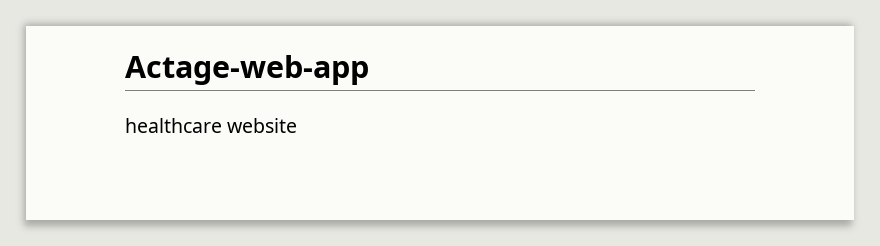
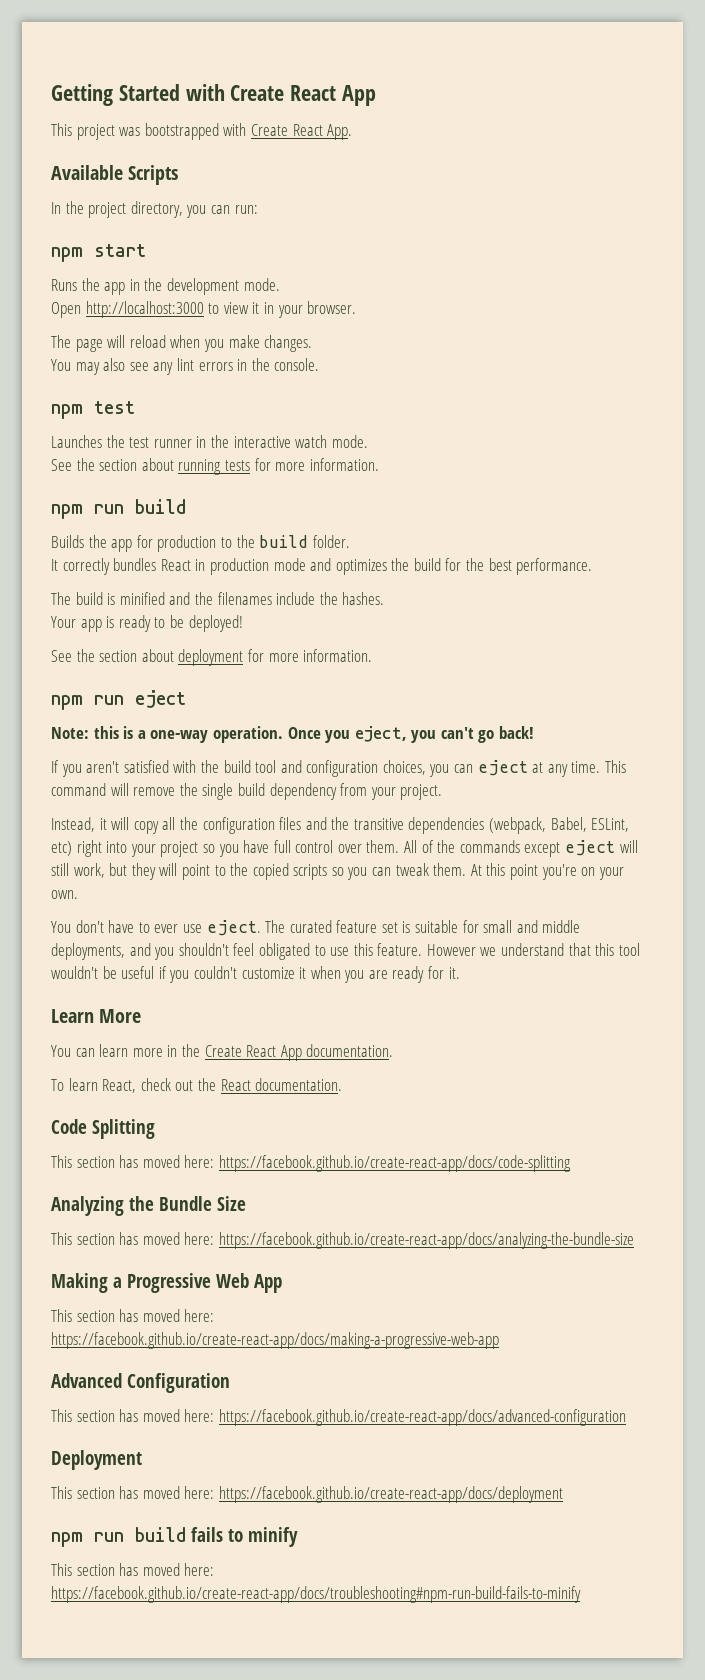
- Actage-web-app
- healthcare website
+ Getting Started with Create React App
+ This project was bootstrapped with Create React App.
+ Available Scripts
+ In the project directory, you can run:
+ npm start
+ Runs the app in the development mode.
+ Open http://localhost:3000 to view it in your browser.
+ The page will reload when you make changes.
+ You may also see any lint errors in the console.
+ npm test
+ Launches the test runner in the interactive watch mode.
+ See the section about running tests for more information.
+ npm run build
+ Builds the app for production to the build folder.
+ It correctly bundles React in production mode and optimizes the build for the best performance.
+ The build is minified and the filenames include the hashes.
+ Your app is ready to be deployed!
+ See the section about deployment for more information.
+ npm run eject
+ Note: this is a one-way operation. Once you eject, you can't go back!
+ If you aren't satisfied with the build tool and configuration choices, you can eject at any time. This command will remove the single build dependency from your project.
+ Instead, it will copy all the configuration files and the transitive dependencies (webpack, Babel, ESLint, etc) right into your project so you have full control over them. All of the commands except eject will still work, but they will point to the copied scripts so you can tweak them. At this point you're on your own.
+ You don't have to ever use eject. The curated feature set is suitable for small and middle deployments, and you shouldn't feel obligated to use this feature. However we understand that this tool wouldn't be useful if you couldn't customize it when you are ready for it.
+ Learn More
+ You can learn more in the Create React App documentation.
+ To learn React, check out the React documentation.
+ Code Splitting
+ This section has moved here: https://facebook.github.io/create-react-app/docs/code-splitting
+ Analyzing the Bundle Size
+ This section has moved here: https://facebook.github.io/create-react-app/docs/analyzing-the-bundle-size
+ Making a Progressive Web App
+ This section has moved here: https://facebook.github.io/create-react-app/docs/making-a-progressive-web-app
+ Advanced Configuration
+ This section has moved here: https://facebook.github.io/create-react-app/docs/advanced-configuration
+ Deployment
+ This section has moved here: https://facebook.github.io/create-react-app/docs/deployment
+ npm run build fails to minify
+ This section has moved here: https://facebook.github.io/create-react-app/docs/troubleshooting#npm-run-build-fails-to-minify

